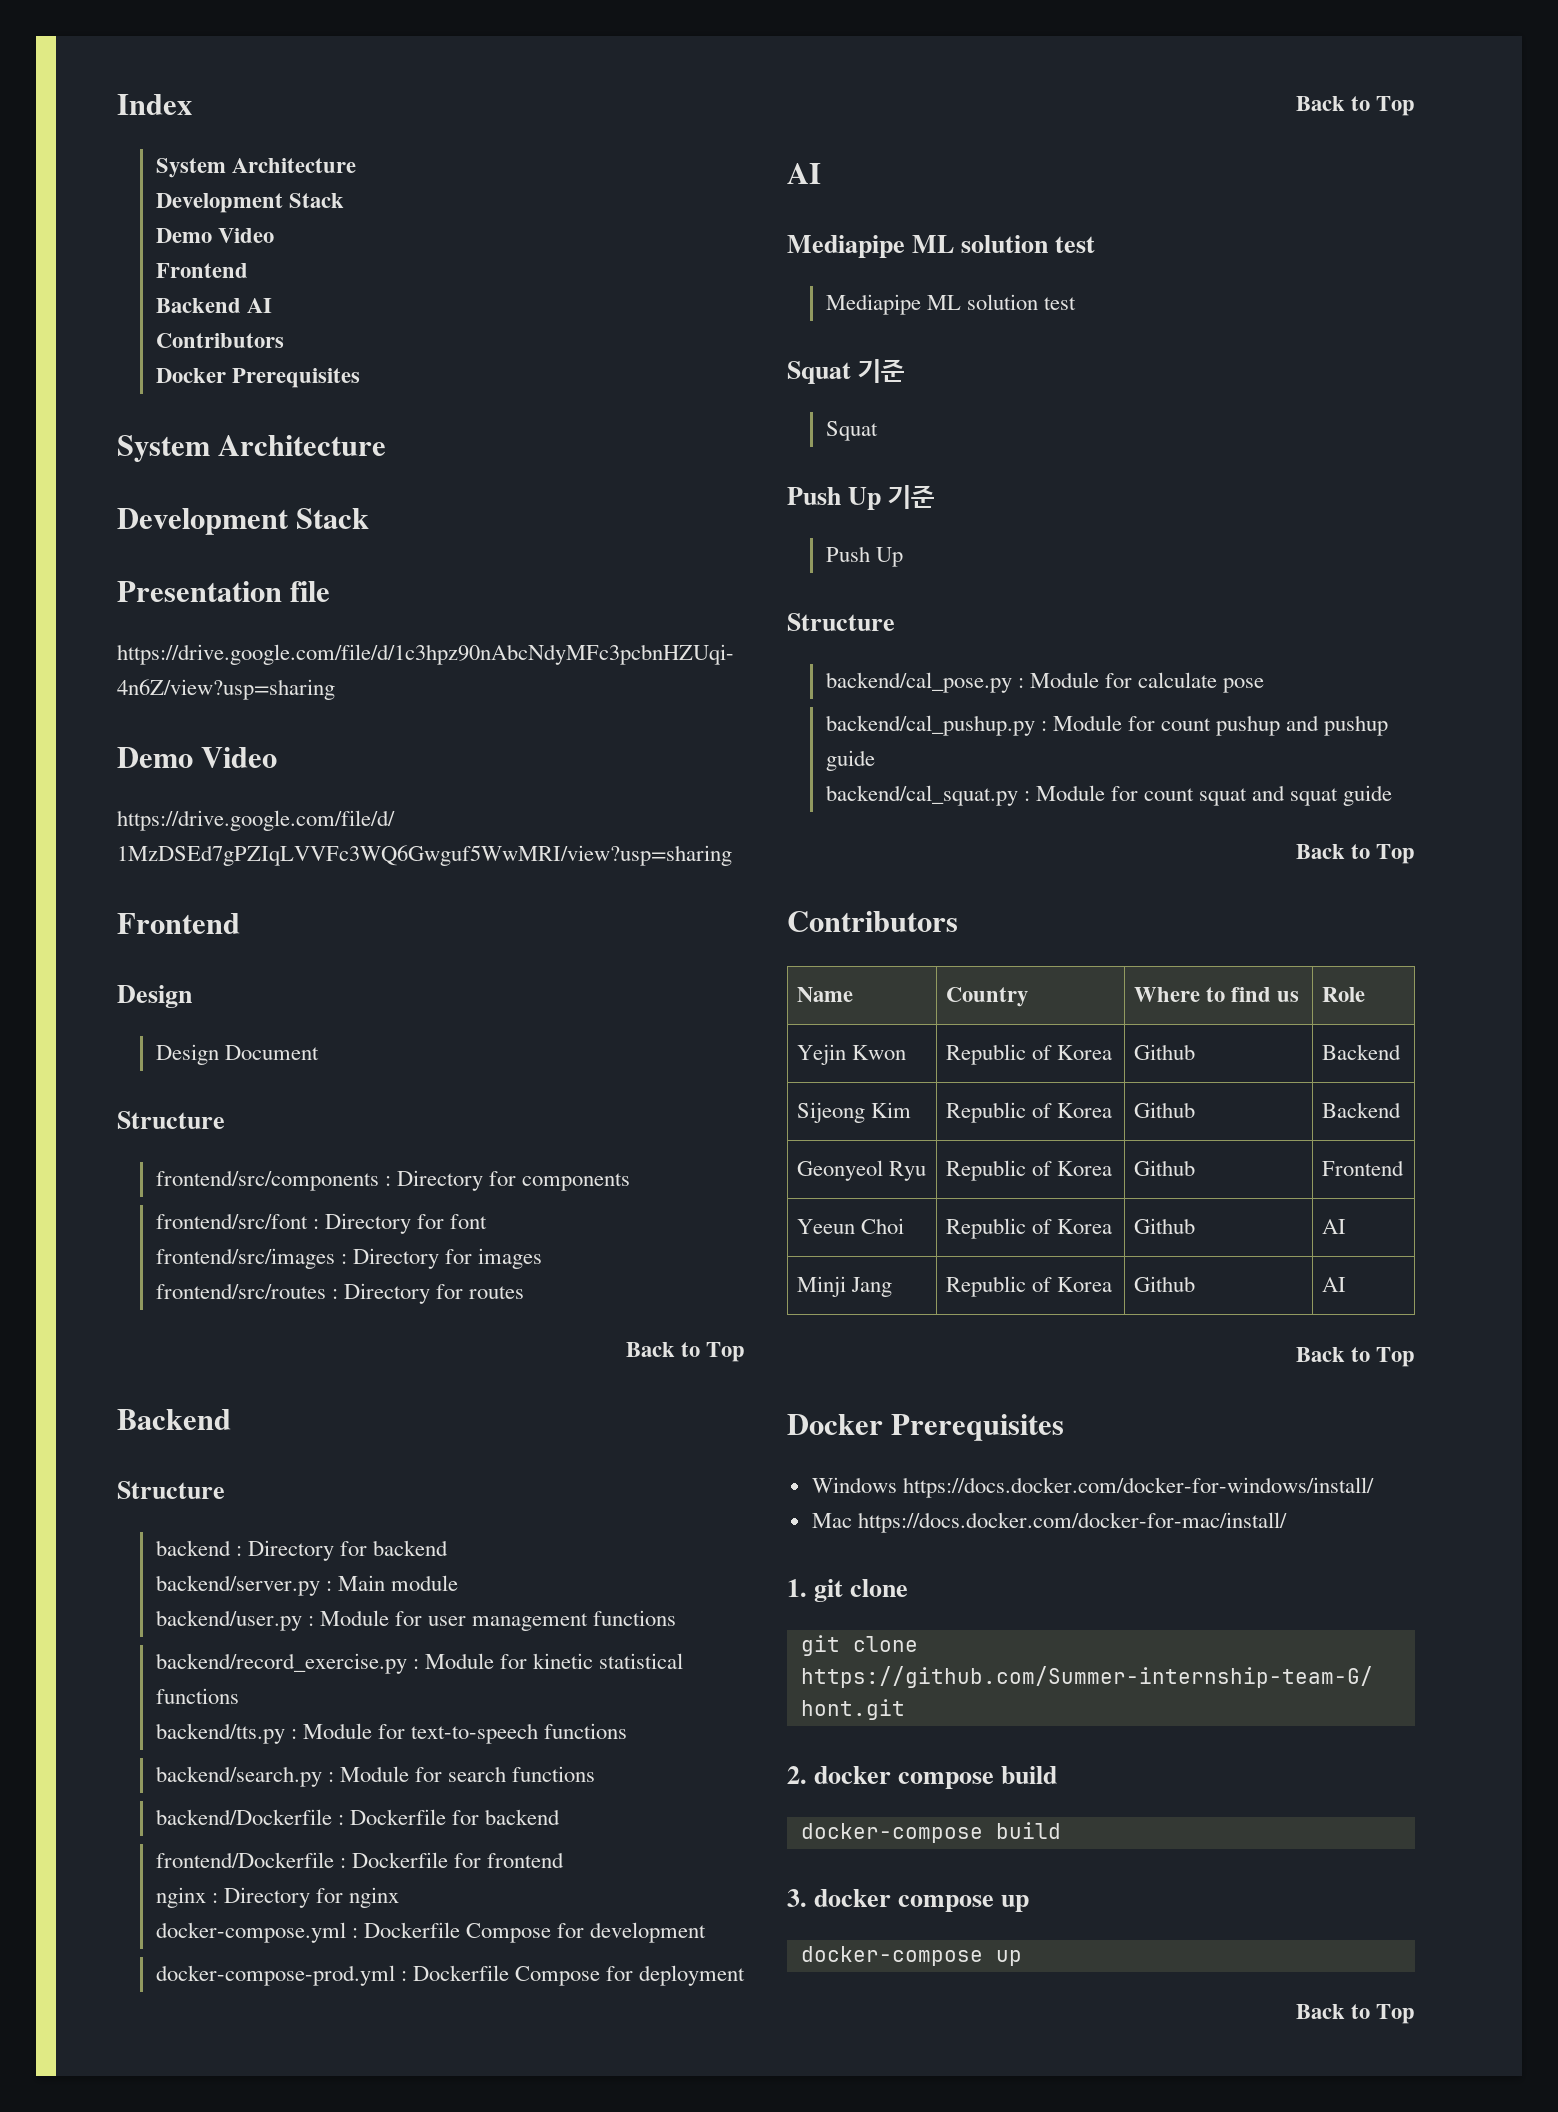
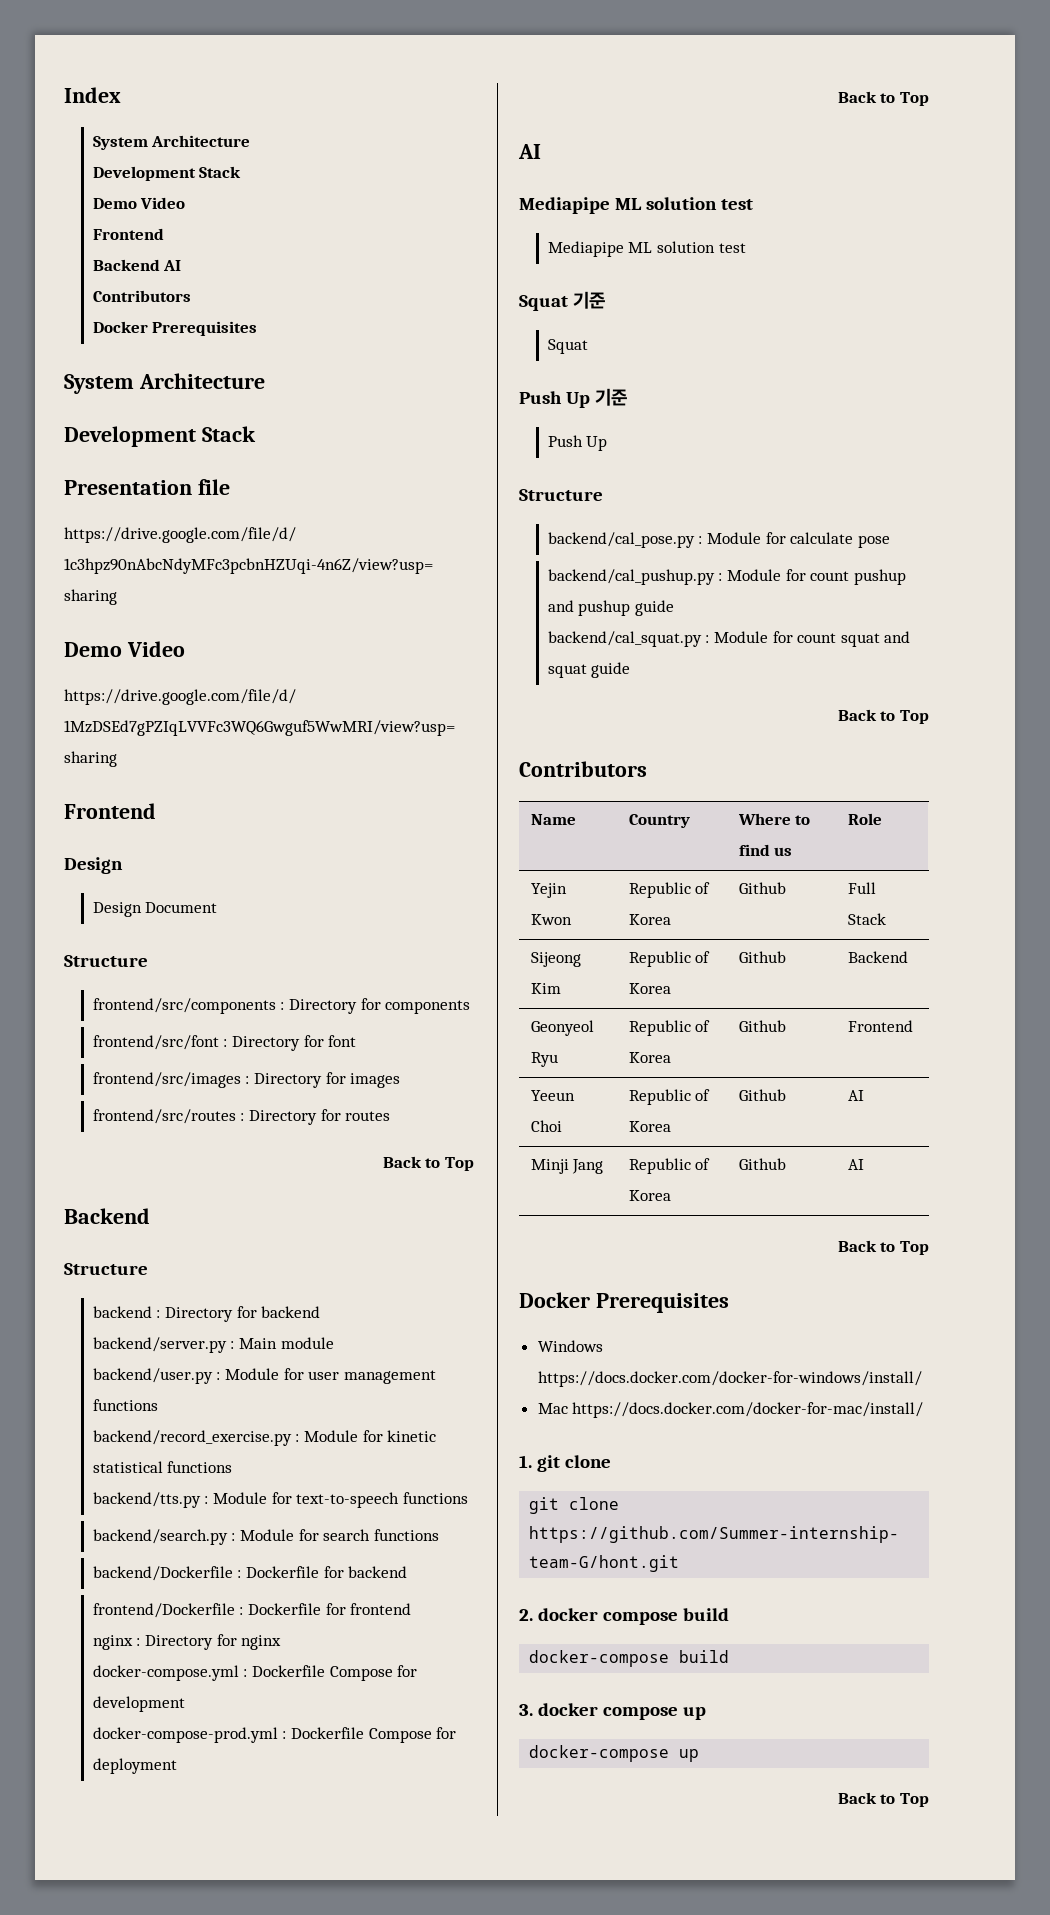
- Yejin Kwon | Republic of Korea | Github | Backend
+ Yejin Kwon | Republic of Korea | Github | Full Stack

